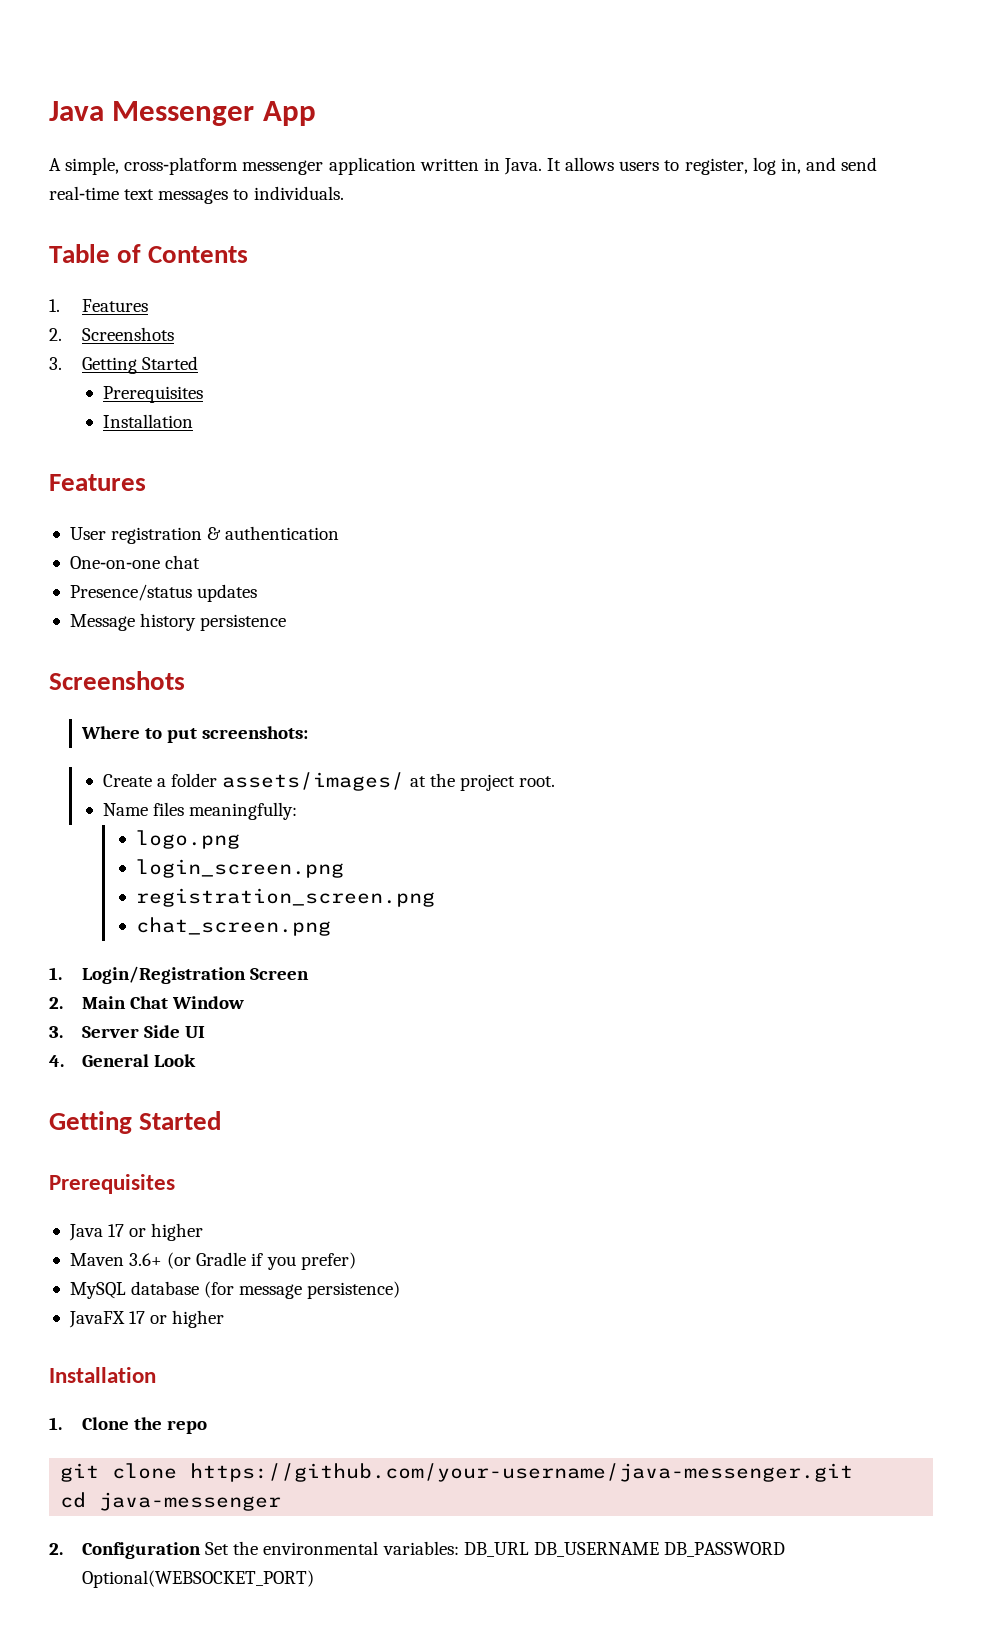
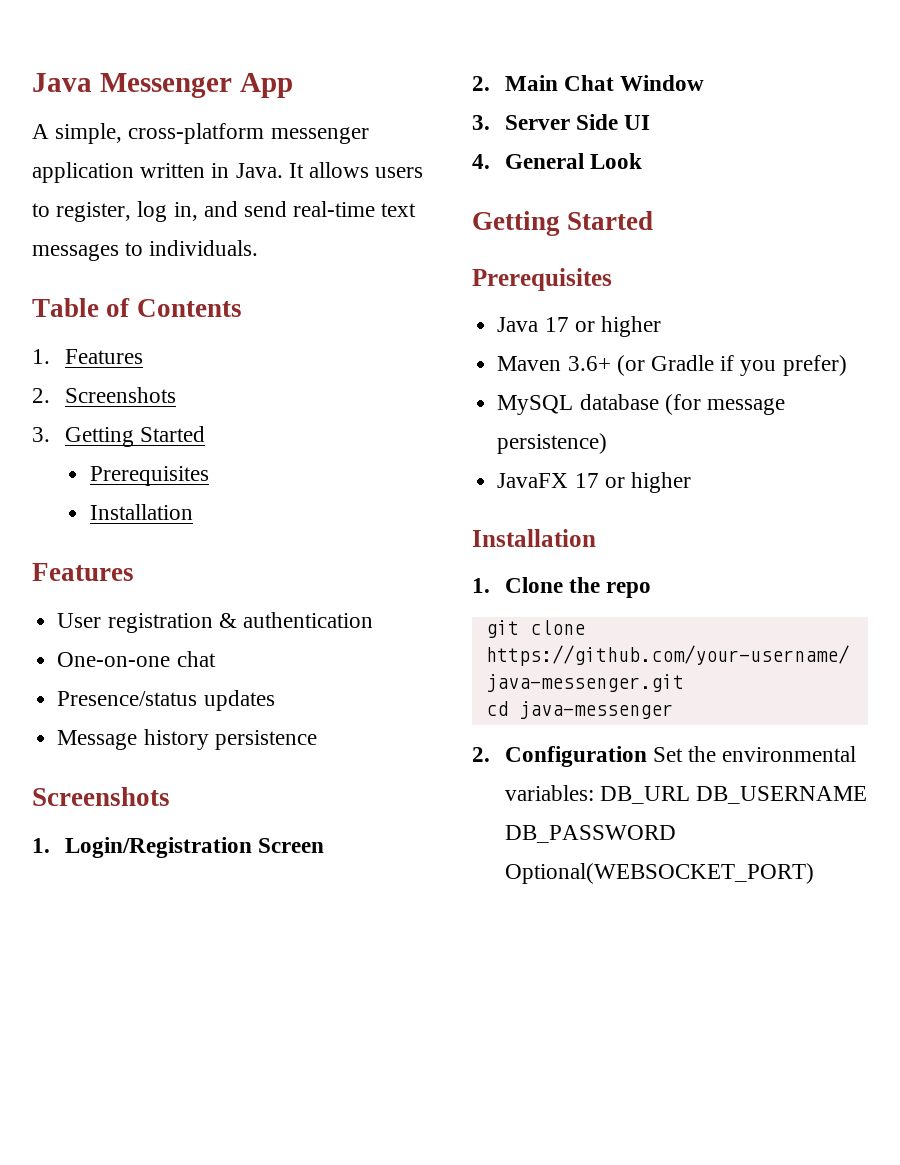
- Where to put screenshots:
- Create a folder assets/images/ at the project root.
- Name files meaningfully:
- logo.png
- login_screen.png
- registration_screen.png
- chat_screen.png

